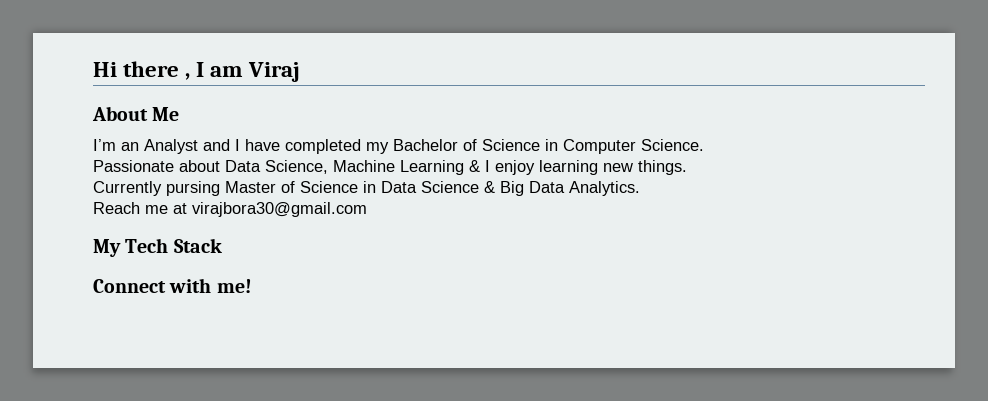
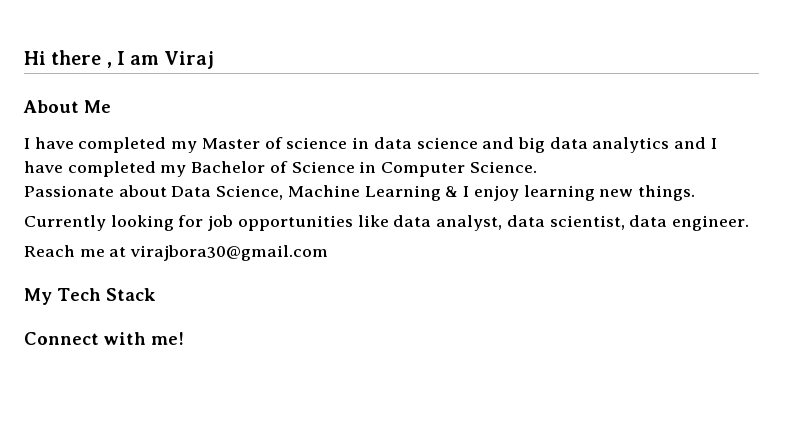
- I’m an Analyst and I have completed my Bachelor of Science in Computer Science.
+ I have completed my Master of science in data science and big data analytics and I have completed my Bachelor of Science in Computer Science.
- Currently pursing Master of Science in Data Science & Big Data Analytics.
+ Currently looking for job opportunities like data analyst, data scientist, data engineer.

